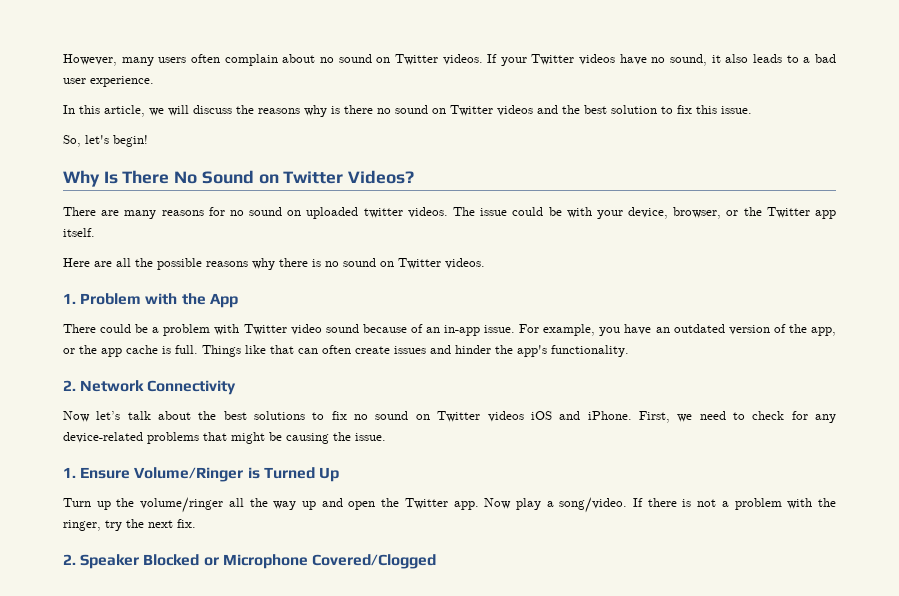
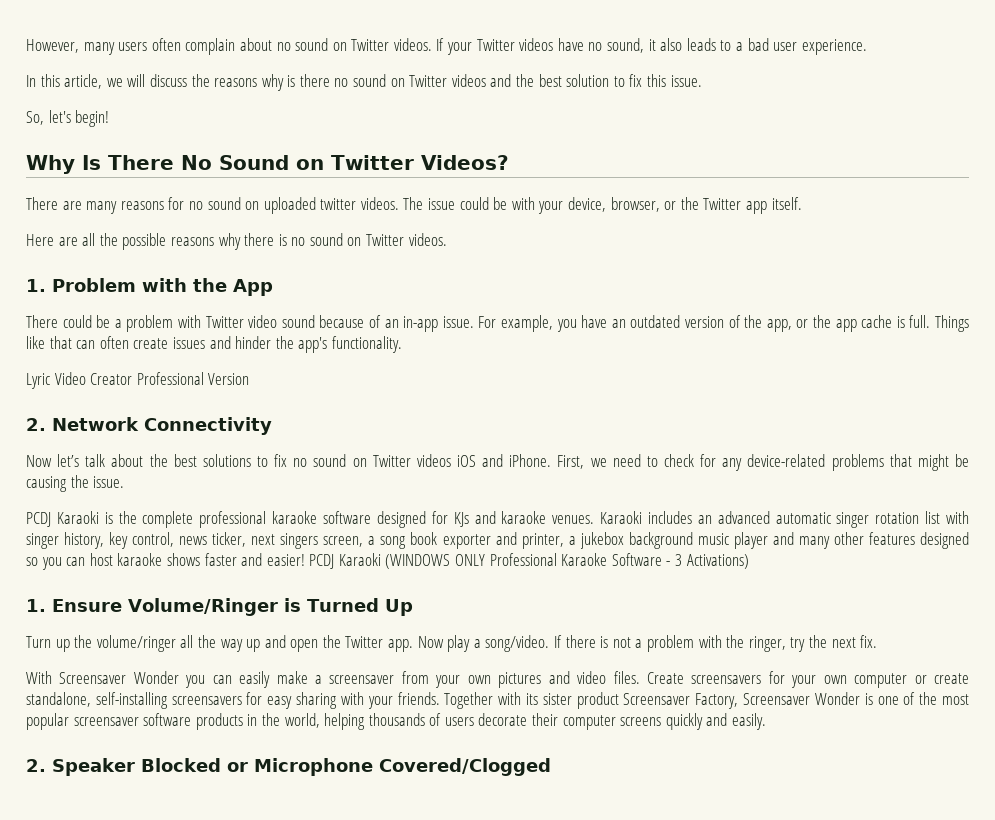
+ Lyric Video Creator Professional Version
+ PCDJ Karaoki is the complete professional karaoke software designed for KJs and karaoke venues. Karaoki includes an advanced automatic singer rotation list with singer history, key control, news ticker, next singers screen, a song book exporter and printer, a jukebox background music player and many other features designed so you can host karaoke shows faster and easier! PCDJ Karaoki (WINDOWS ONLY Professional Karaoke Software - 3 Activations)
+ With Screensaver Wonder you can easily make a screensaver from your own pictures and video files. Create screensavers for your own computer or create standalone, self-installing screensavers for easy sharing with your friends. Together with its sister product Screensaver Factory, Screensaver Wonder is one of the most popular screensaver software products in the world, helping thousands of users decorate their computer screens quickly and easily.

